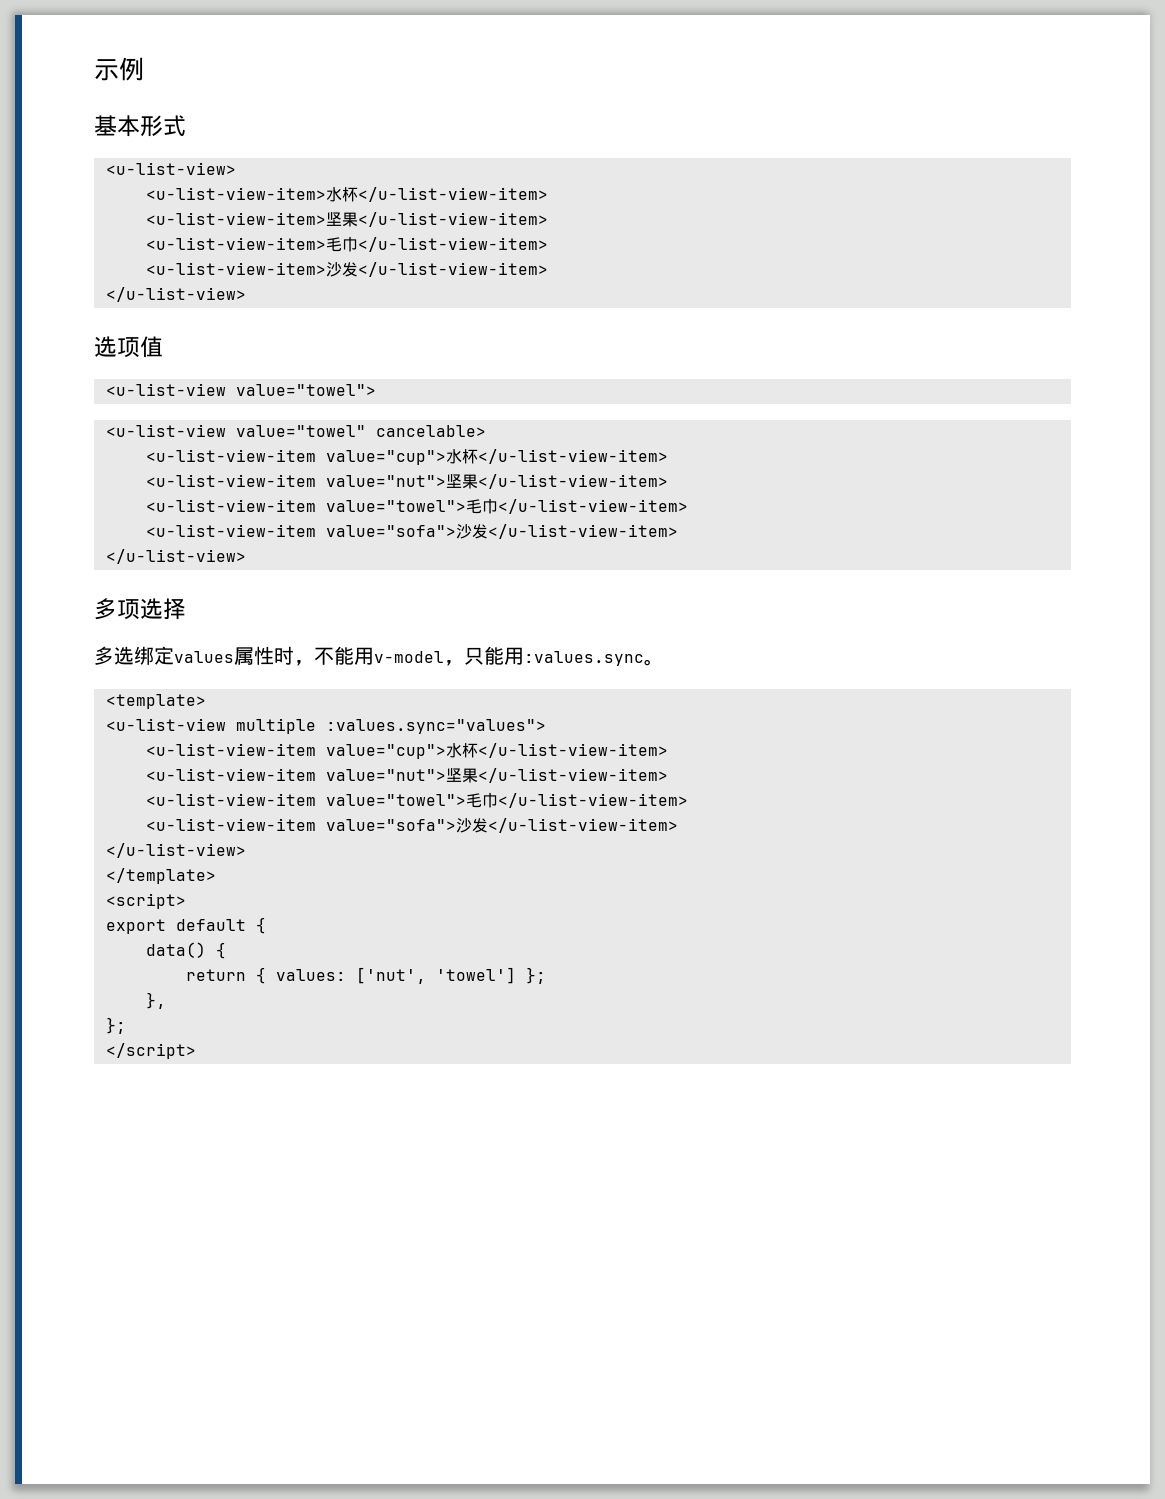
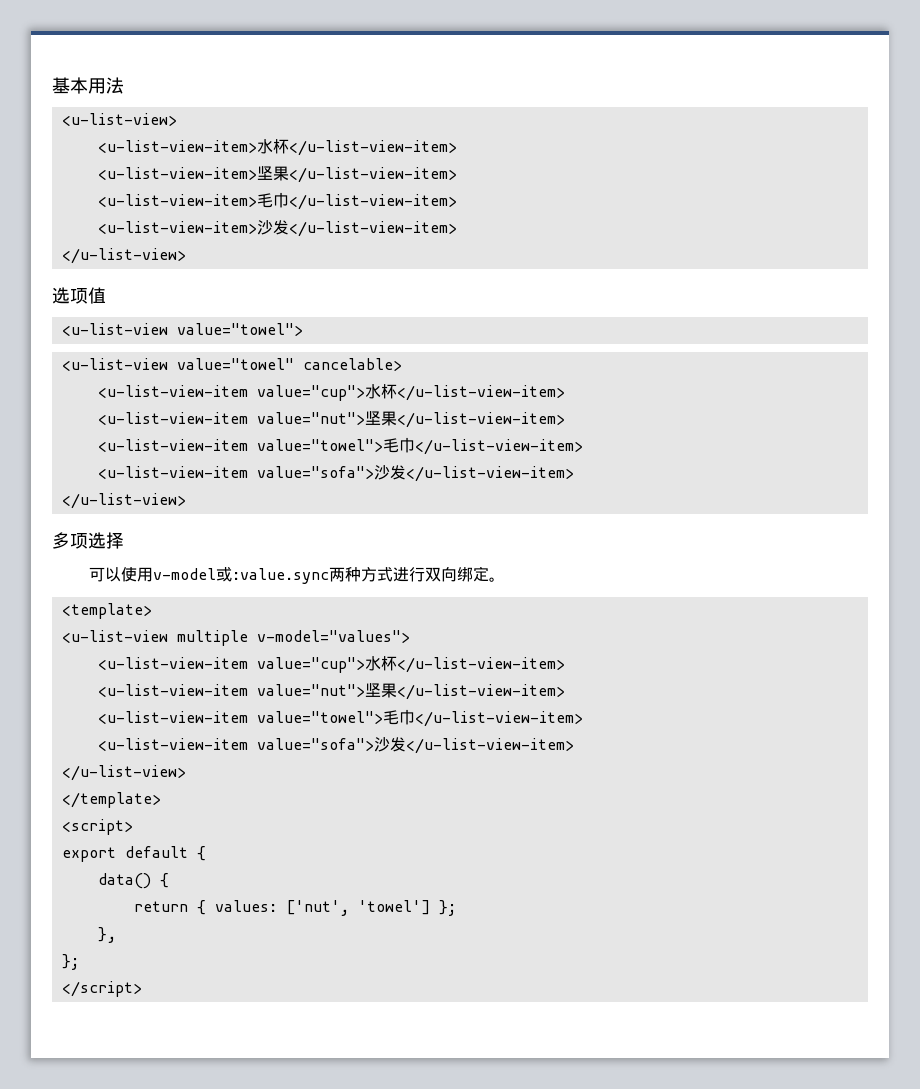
- 示例
- 基本形式
+ 基本用法
- 多选绑定values属性时，不能用v-model，只能用:values.sync。
+ 可以使用v-model或:value.sync两种方式进行双向绑定。
- <u-list-view multiple :values.sync="values">
+ <u-list-view multiple v-model="values">

